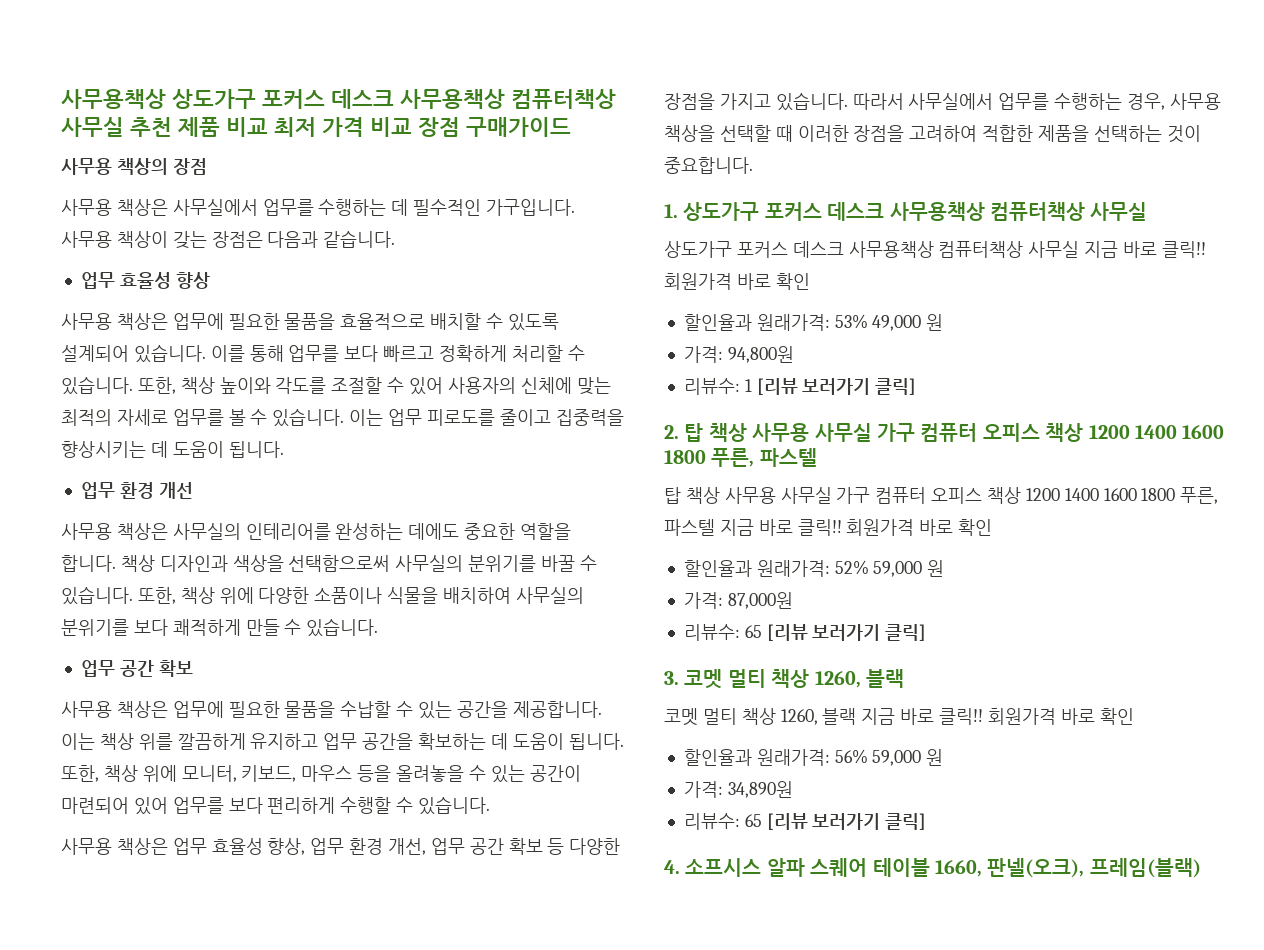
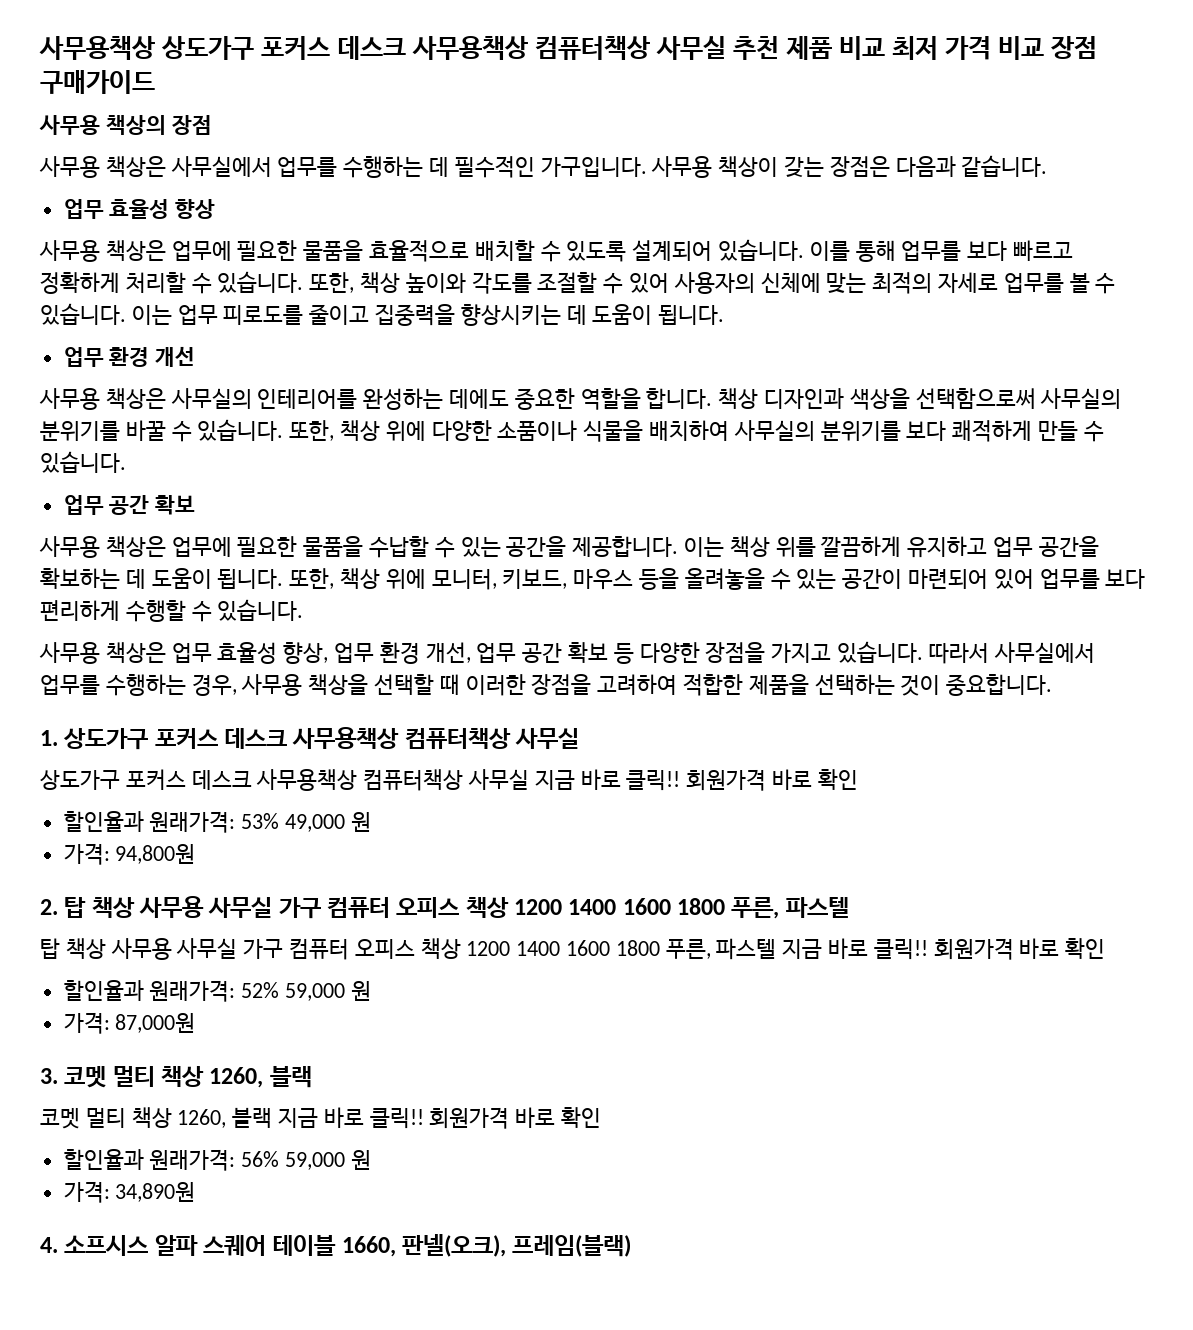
- 리뷰수: 1 [리뷰 보러가기 클릭]
  가격: 87,000원
- 리뷰수: 65 [리뷰 보러가기 클릭]
  가격: 34,890원
- 리뷰수: 65 [리뷰 보러가기 클릭]

